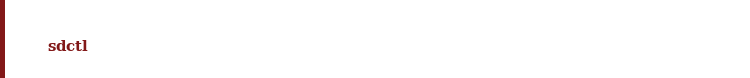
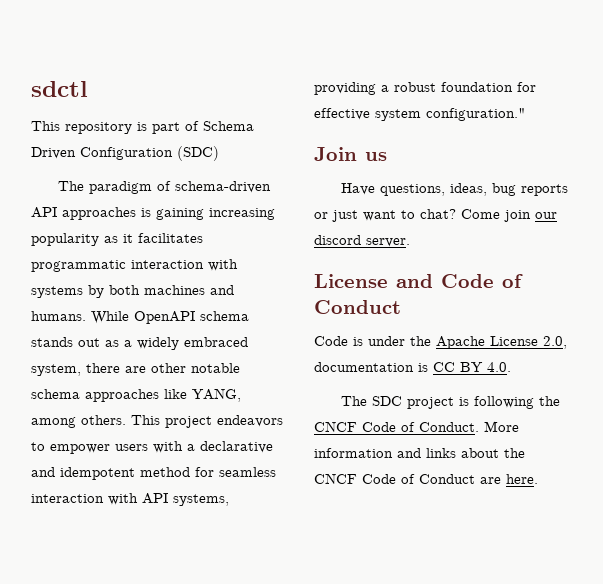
+ This repository is part of Schema Driven Configuration (SDC)
+ The paradigm of schema-driven API approaches is gaining increasing popularity as it facilitates programmatic interaction with systems by both machines and humans. While OpenAPI schema stands out as a widely embraced system, there are other notable schema approaches like YANG, among others. This project endeavors to empower users with a declarative and idempotent method for seamless interaction with API systems, providing a robust foundation for effective system configuration."
+ Join us
+ Have questions, ideas, bug reports or just want to chat? Come join our discord server.
+ License and Code of Conduct
+ Code is under the Apache License 2.0, documentation is CC BY 4.0.
+ The SDC project is following the CNCF Code of Conduct. More information and links about the CNCF Code of Conduct are here.

